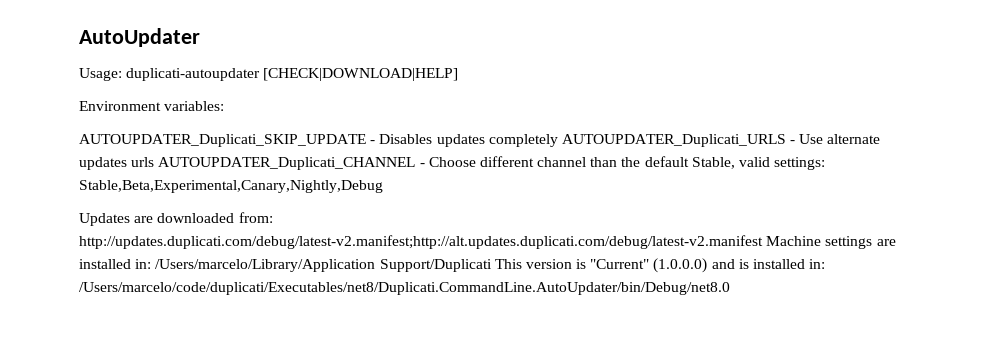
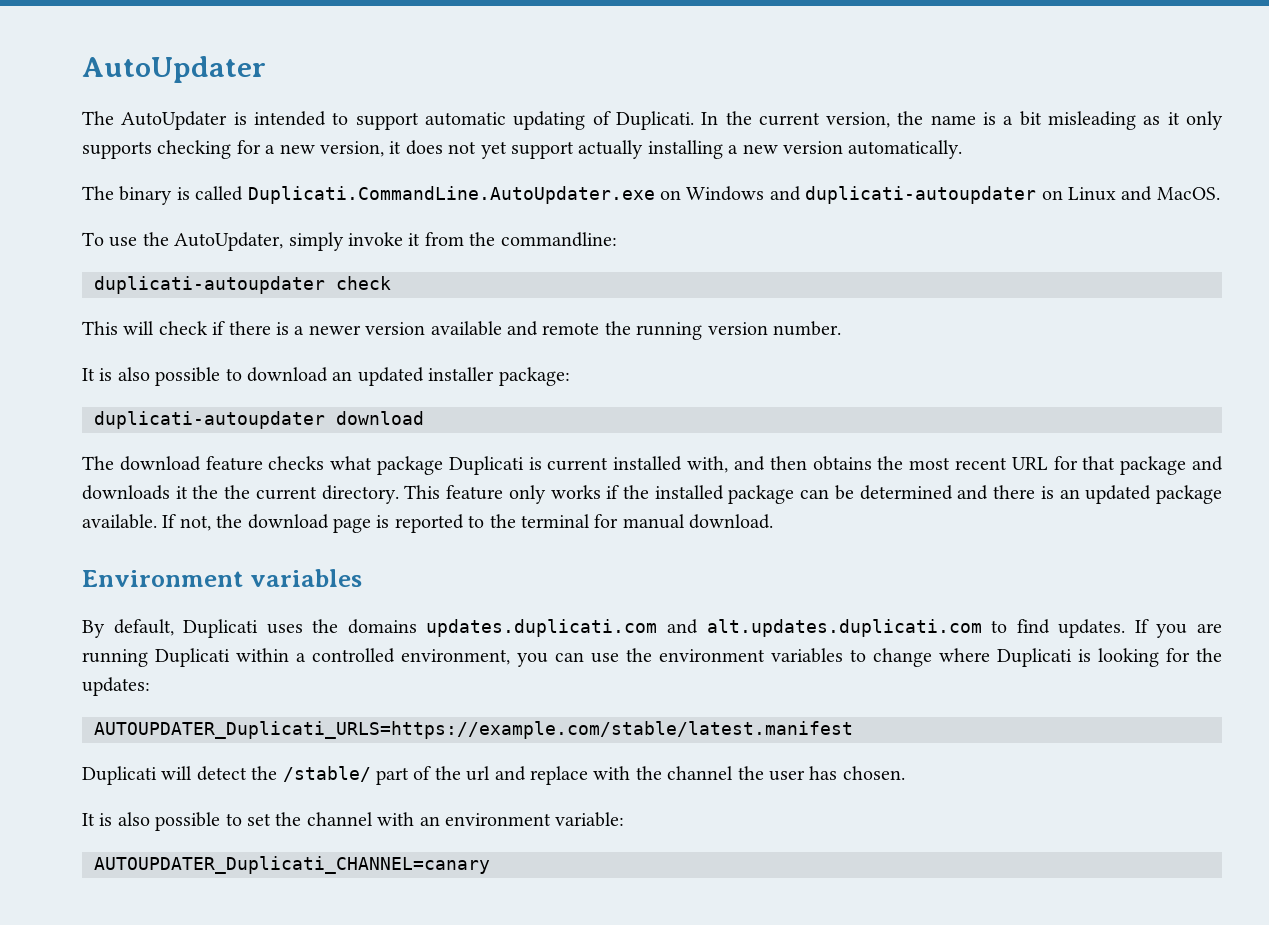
- Usage: duplicati-autoupdater [CHECK|DOWNLOAD|HELP]
- Environment variables:
- AUTOUPDATER_Duplicati_SKIP_UPDATE - Disables updates completely AUTOUPDATER_Duplicati_URLS - Use alternate updates urls AUTOUPDATER_Duplicati_CHANNEL - Choose different channel than the default Stable, valid settings: Stable,Beta,Experimental,Canary,Nightly,Debug
- Updates are downloaded from: http://updates.duplicati.com/debug/latest-v2.manifest;http://alt.updates.duplicati.com/debug/latest-v2.manifest Machine settings are installed in: /Users/marcelo/Library/Application Support/Duplicati This version is "Current" (1.0.0.0) and is installed in: /Users/marcelo/code/duplicati/Executables/net8/Duplicati.CommandLine.AutoUpdater/bin/Debug/net8.0
+ The AutoUpdater is intended to support automatic updating of Duplicati. In the current version, the name is a bit misleading as it only supports checking for a new version, it does not yet support actually installing a new version automatically.
+ The binary is called Duplicati.CommandLine.AutoUpdater.exe on Windows and duplicati-autoupdater on Linux and MacOS.
+ To use the AutoUpdater, simply invoke it from the commandline:
+ duplicati-autoupdater check
+ This will check if there is a newer version available and remote the running version number.
+ It is also possible to download an updated installer package:
+ duplicati-autoupdater download
+ The download feature checks what package Duplicati is current installed with, and then obtains the most recent URL for that package and downloads it the the current directory. This feature only works if the installed package can be determined and there is an updated package available. If not, the download page is reported to the terminal for manual download.
+ Environment variables
+ By default, Duplicati uses the domains updates.duplicati.com and alt.updates.duplicati.com to find updates. If you are running Duplicati within a controlled environment, you can use the environment variables to change where Duplicati is looking for the updates:
+ AUTOUPDATER_Duplicati_URLS=https://example.com/stable/latest.manifest
+ Duplicati will detect the /stable/ part of the url and replace with the channel the user has chosen.
+ It is also possible to set the channel with an environment variable:
+ AUTOUPDATER_Duplicati_CHANNEL=canary

